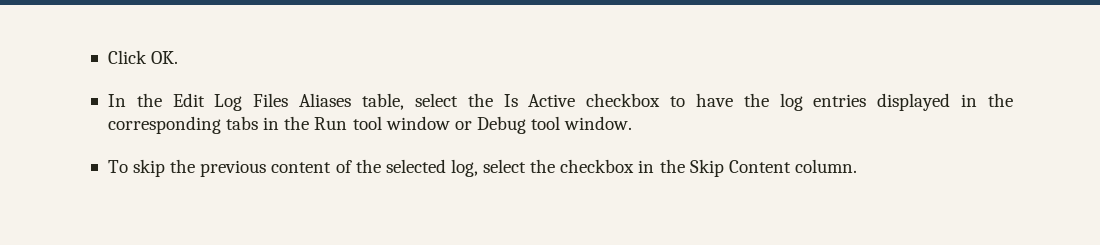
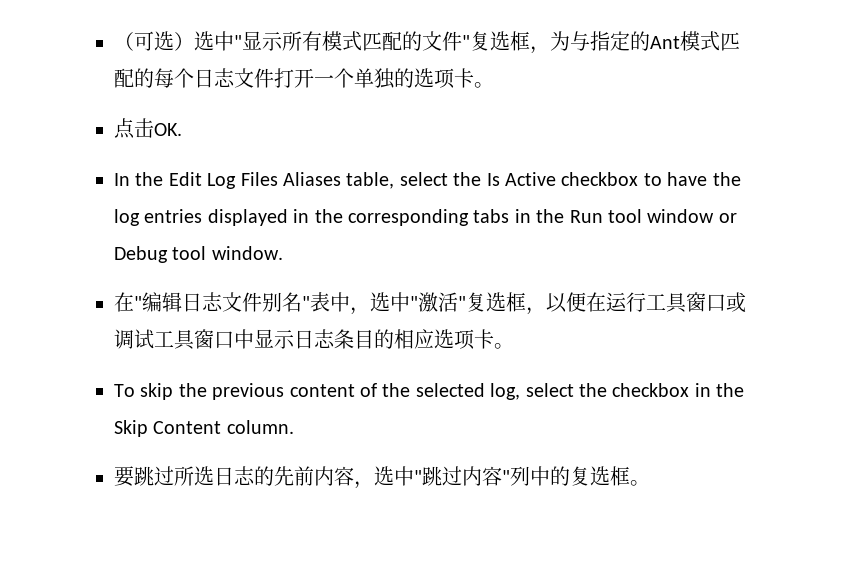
- Click OK.
+ （可选）选中"显示所有模式匹配的文件"复选框，为与指定的Ant模式匹配的每个日志文件打开一个单独的选项卡。
+ 点击OK.
+ 在"编辑日志文件别名"表中，选中"激活"复选框，以便在运行工具窗口或调试工具窗口中显示日志条目的相应选项卡。
+ 要跳过所选日志的先前内容，选中"跳过内容"列中的复选框。

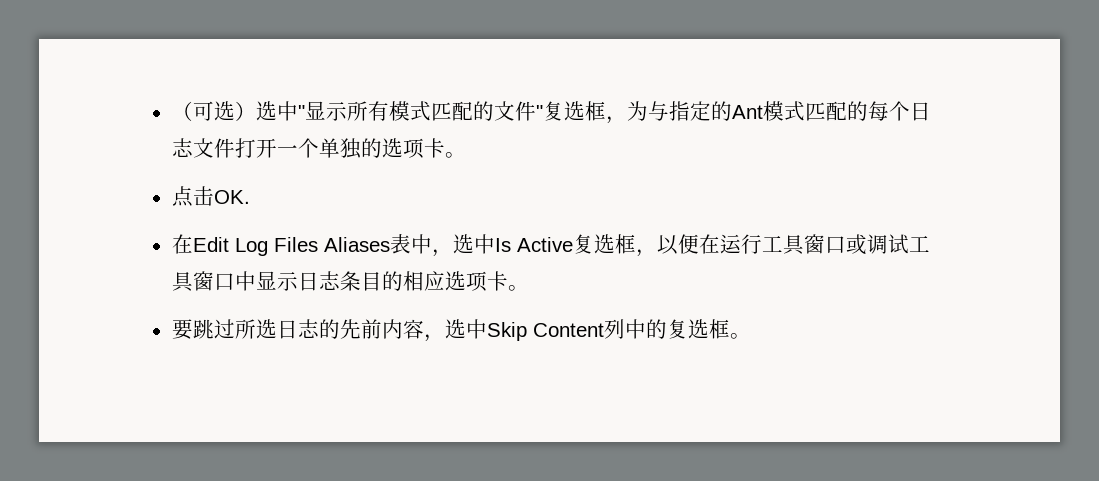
- In the Edit Log Files Aliases table, select the Is Active checkbox to have the log entries displayed in the corresponding tabs in the Run tool window or Debug tool window.
- 在"编辑日志文件别名"表中，选中"激活"复选框，以便在运行工具窗口或调试工具窗口中显示日志条目的相应选项卡。
+ 在Edit Log Files Aliases表中，选中Is Active复选框，以便在运行工具窗口或调试工具窗口中显示日志条目的相应选项卡。
- To skip the previous content of the selected log, select the checkbox in the Skip Content column.
- 要跳过所选日志的先前内容，选中"跳过内容"列中的复选框。
+ 要跳过所选日志的先前内容，选中Skip Content列中的复选框。

